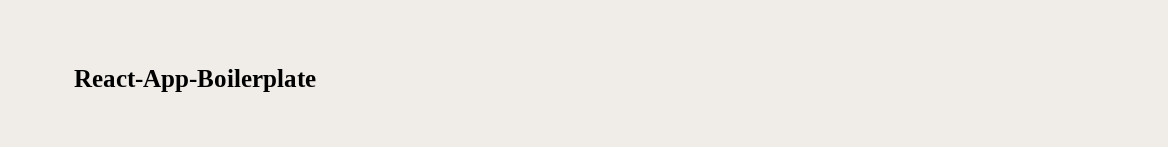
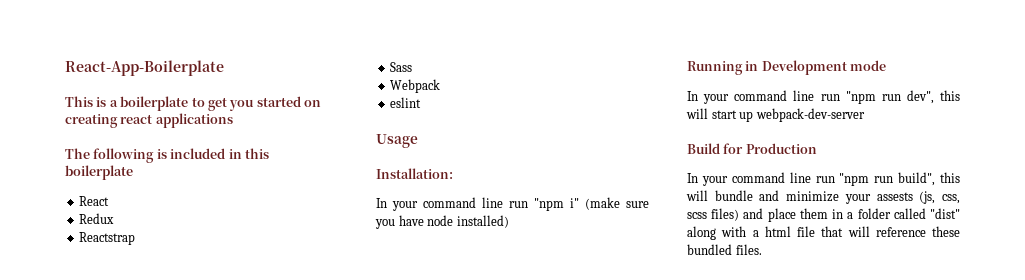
+ This is a boilerplate to get you started on creating react applications
+ The following is included in this boilerplate
+ React
+ Redux
+ Reactstrap
+ Sass
+ Webpack
+ eslint
+ Usage
+ Installation:
+ In your command line run "npm i" (make sure you have node installed)
+ Running in Development mode
+ In your command line run "npm run dev", this will start up webpack-dev-server
+ Build for Production
+ In your command line run "npm run build", this will bundle and minimize your assests (js, css, scss files) and place them in a folder called "dist" along with a html file that will reference these bundled files.

